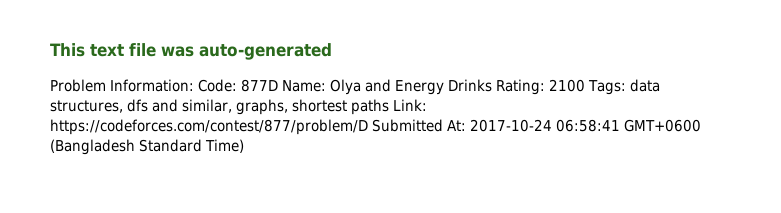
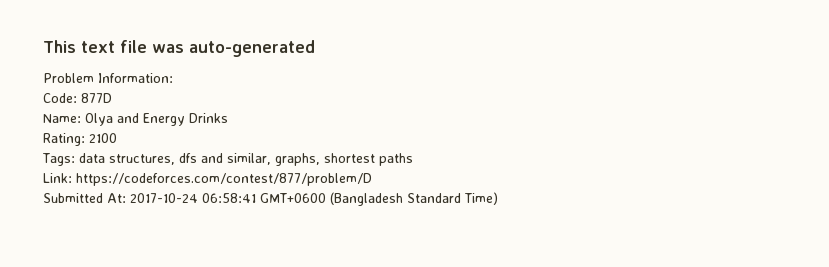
- Problem Information: Code: 877D Name: Olya and Energy Drinks Rating: 2100 Tags: data structures, dfs and similar, graphs, shortest paths Link: https://codeforces.com/contest/877/problem/D Submitted At: 2017-10-24 06:58:41 GMT+0600 (Bangladesh Standard Time)
+ Problem Information:
+ Code: 877D
+ Name: Olya and Energy Drinks
+ Rating: 2100
+ Tags: data structures, dfs and similar, graphs, shortest paths
+ Link: https://codeforces.com/contest/877/problem/D
+ Submitted At: 2017-10-24 06:58:41 GMT+0600 (Bangladesh Standard Time)

